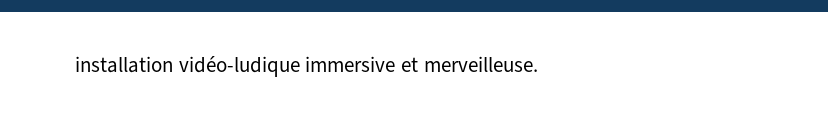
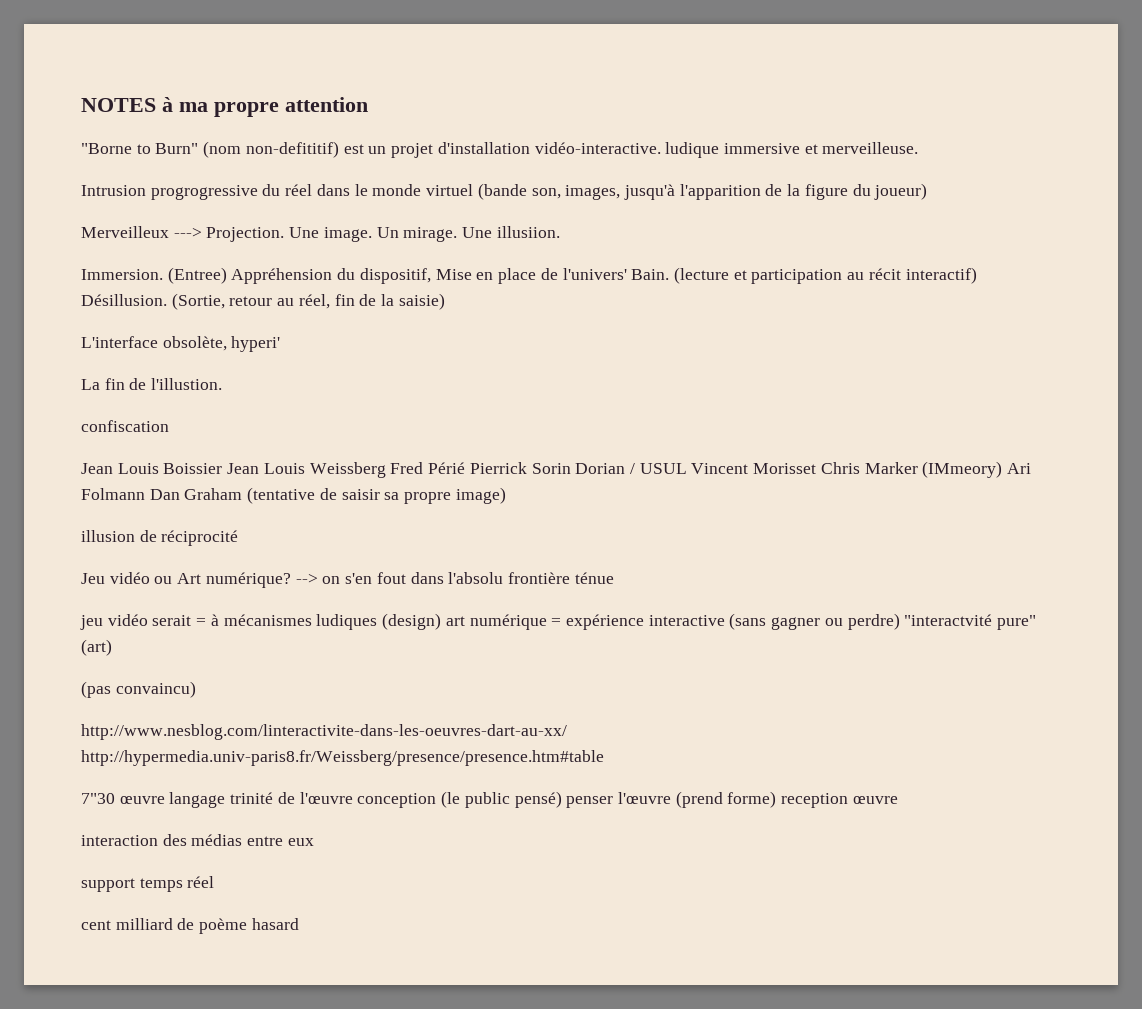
- installation vidéo-ludique immersive et merveilleuse.
+ NOTES à ma propre attention
+ "Borne to Burn" (nom non-defititif) est un projet d'installation vidéo-interactive. ludique immersive et merveilleuse.
+ Intrusion progrogressive du réel dans le monde virtuel (bande son, images, jusqu'à l'apparition de la figure du joueur)
+ Merveilleux ---> Projection. Une image. Un mirage. Une illusiion.
+ Immersion. (Entree) Appréhension du dispositif, Mise en place de l'univers' Bain. (lecture et participation au récit interactif) Désillusion. (Sortie, retour au réel, fin de la saisie)
+ L'interface obsolète, hyperi'
+ La fin de l'illustion.
+ confiscation
+ Jean Louis Boissier Jean Louis Weissberg Fred Périé Pierrick Sorin Dorian / USUL Vincent Morisset Chris Marker (IMmeory) Ari Folmann Dan Graham (tentative de saisir sa propre image)
+ illusion de réciprocité
+ Jeu vidéo ou Art numérique? --> on s'en fout dans l'absolu frontière ténue
+ jeu vidéo serait = à mécanismes ludiques (design) art numérique = expérience interactive (sans gagner ou perdre) "interactvité pure" (art)
+ (pas convaincu)
+ http://www.nesblog.com/linteractivite-dans-les-oeuvres-dart-au-xx/ http://hypermedia.univ-paris8.fr/Weissberg/presence/presence.htm#table
+ 7"30 œuvre langage trinité de l'œuvre conception (le public pensé) penser l'œuvre (prend forme) reception œuvre
+ interaction des médias entre eux
+ support temps réel
+ cent milliard de poème hasard

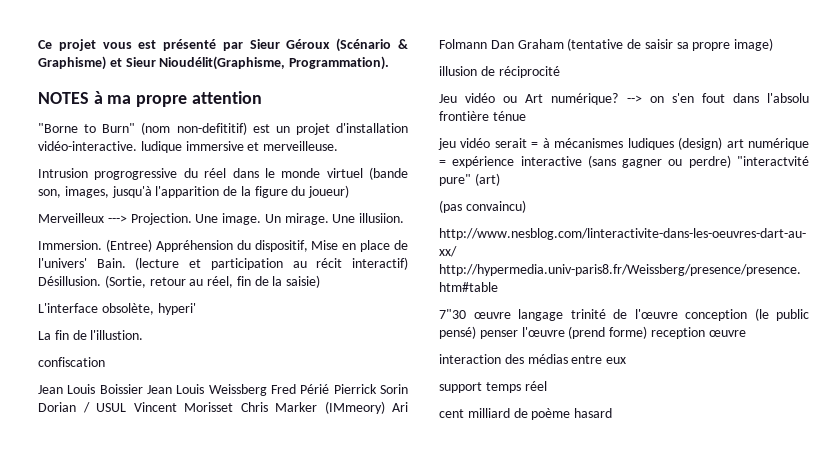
+ Ce projet vous est présenté par Sieur Géroux (Scénario & Graphisme) et Sieur Nioudélit(Graphisme, Programmation).

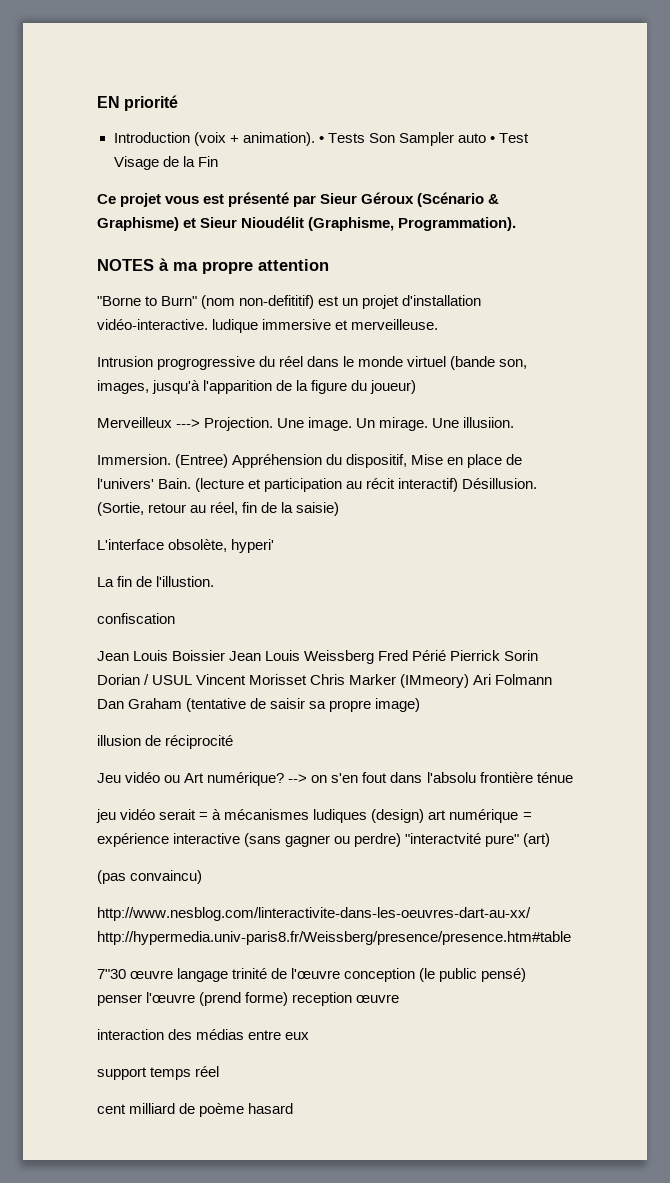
+ EN priorité
+ Introduction (voix + animation). • Tests Son Sampler auto • Test Visage de la Fin
- Ce projet vous est présenté par Sieur Géroux (Scénario & Graphisme) et Sieur Nioudélit(Graphisme, Programmation).
+ Ce projet vous est présenté par Sieur Géroux (Scénario & Graphisme) et Sieur Nioudélit (Graphisme, Programmation).

